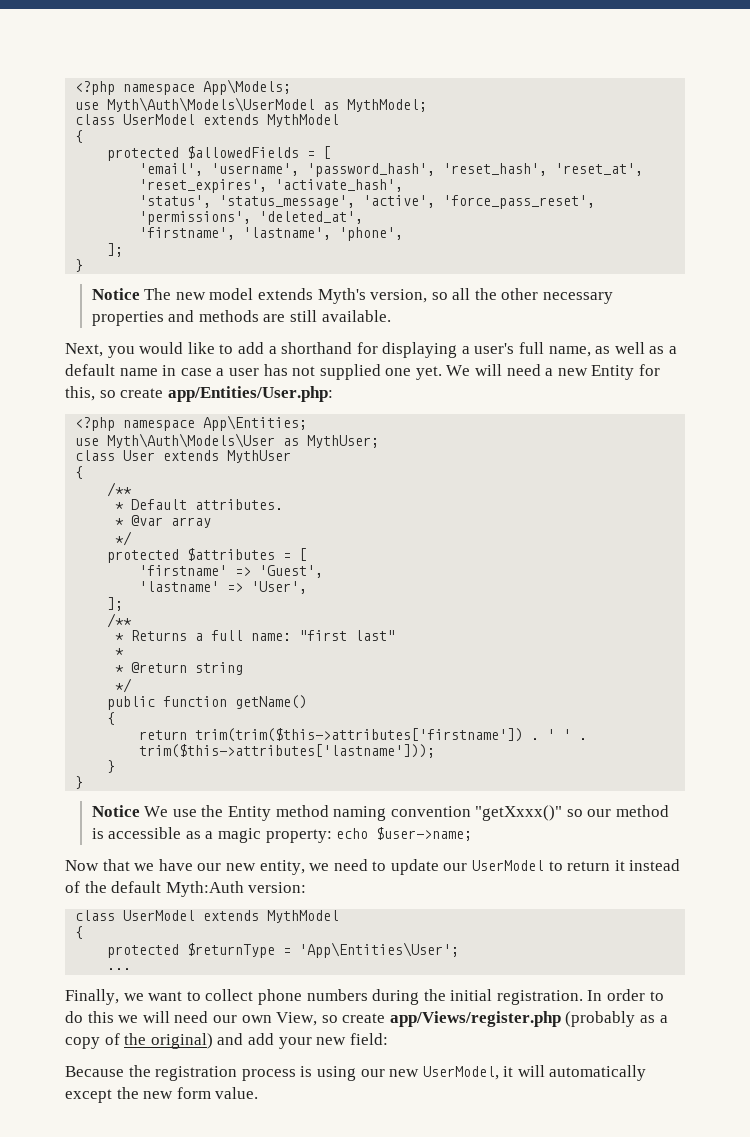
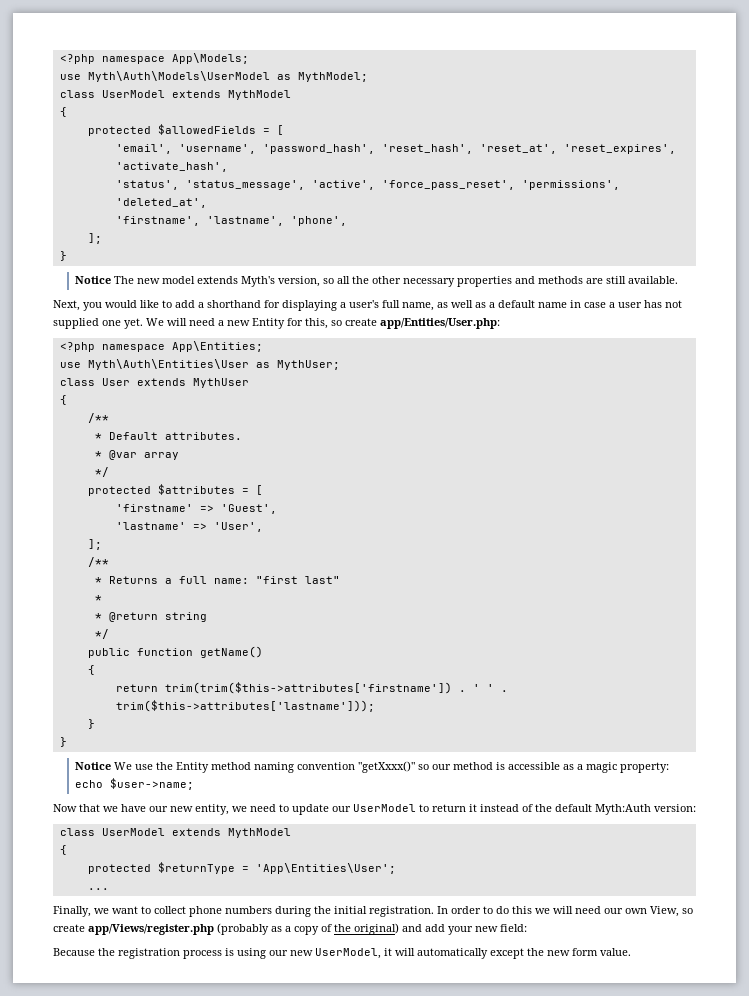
- use Myth\Auth\Models\User as MythUser;
+ use Myth\Auth\Entities\User as MythUser;

